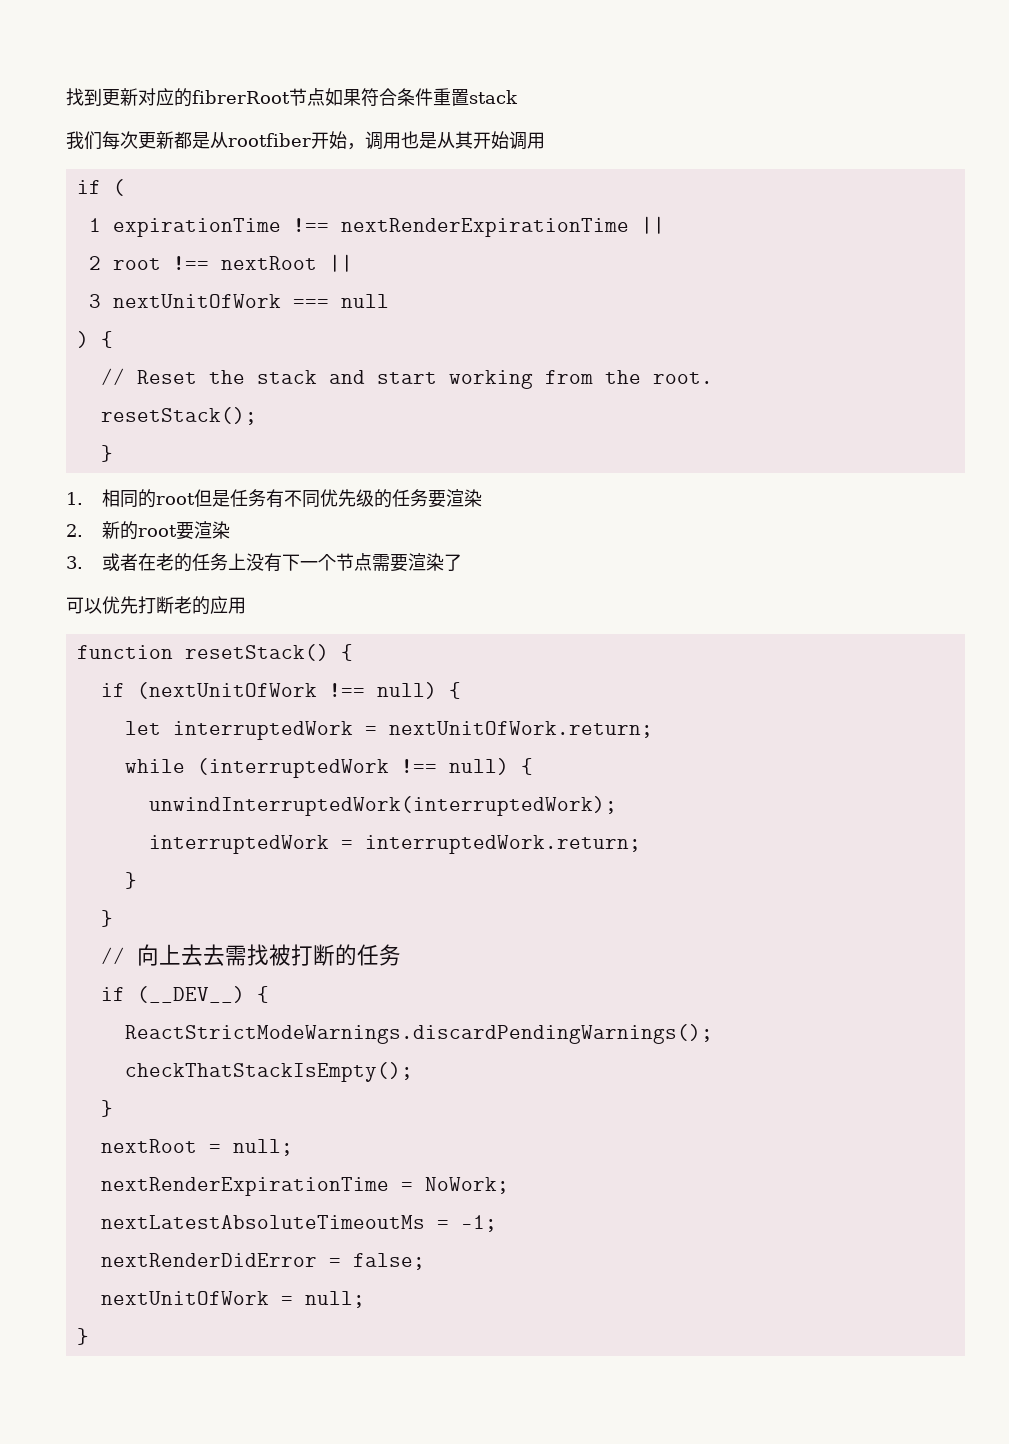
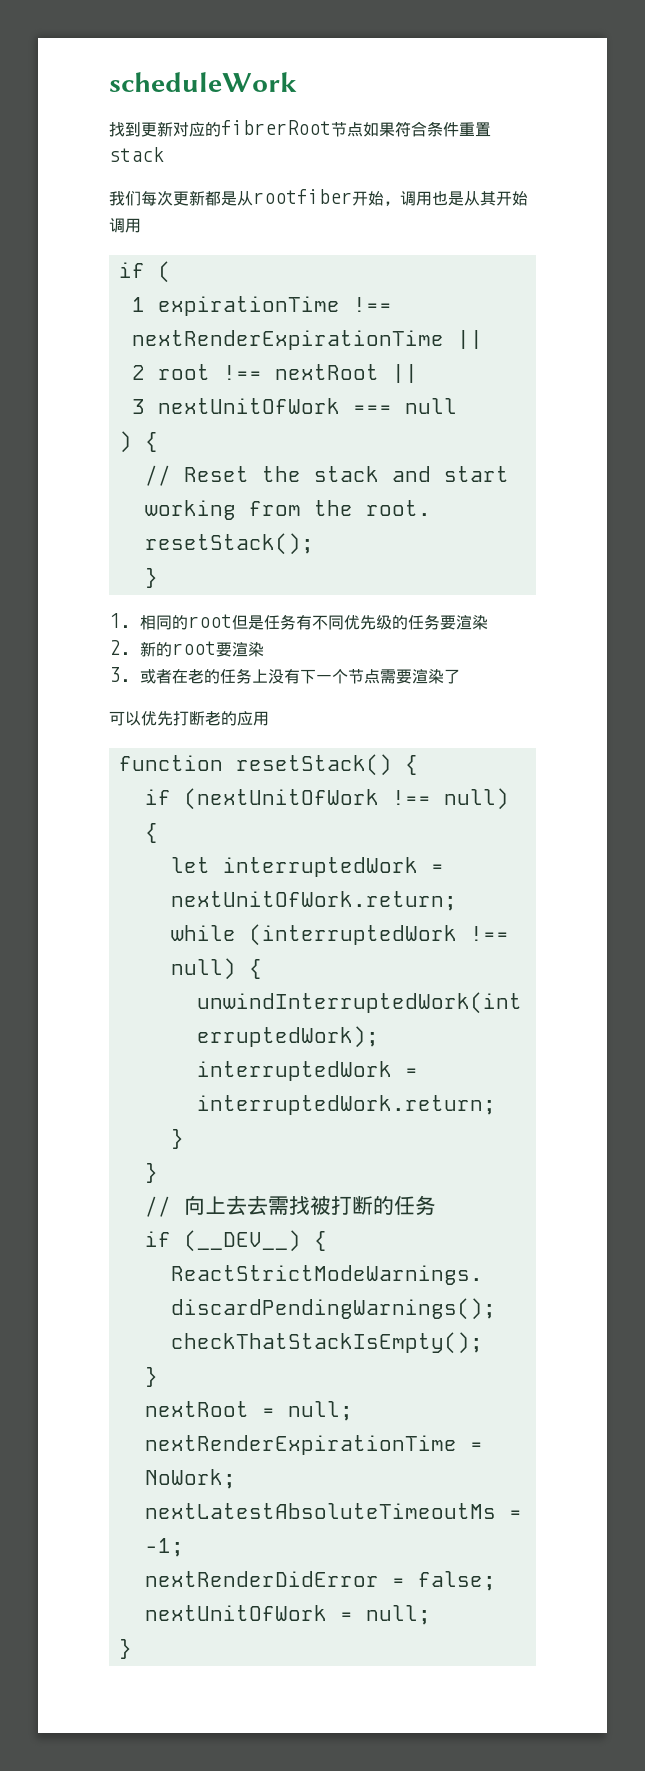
+ scheduleWork

